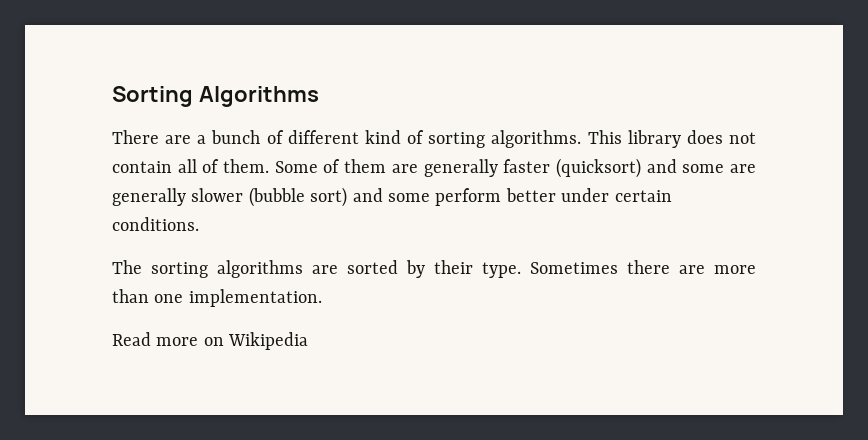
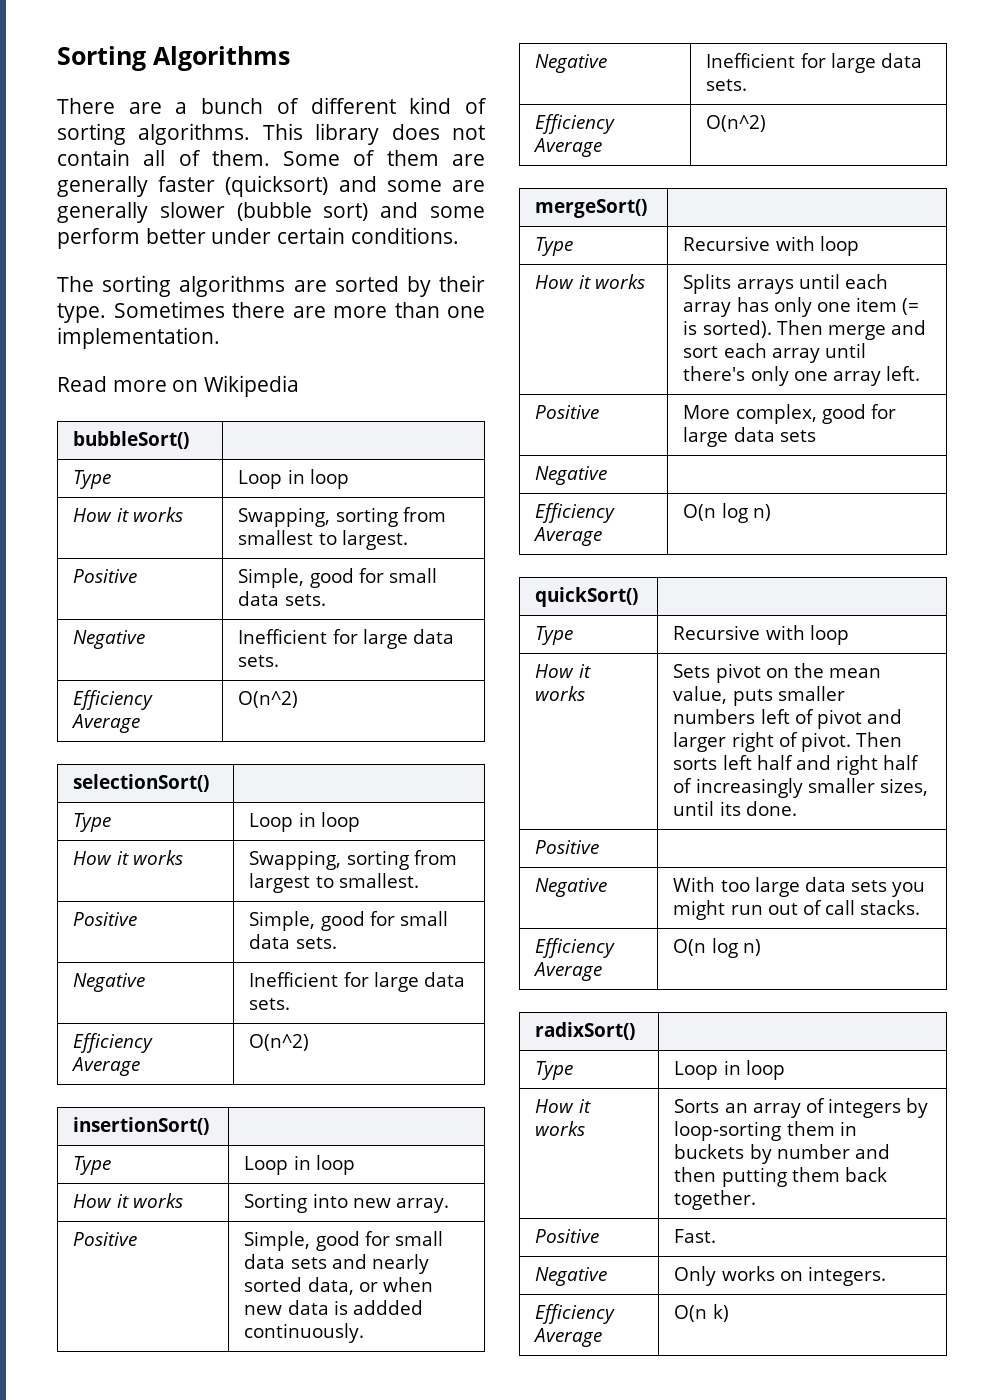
+ bubbleSort() |
+ Type | Loop in loop
+ How it works | Swapping, sorting from smallest to largest.
+ Positive | Simple, good for small data sets.
+ Negative | Inefficient for large data sets.
+ Efficiency Average | O(n^2)
+ selectionSort() |
+ Type | Loop in loop
+ How it works | Swapping, sorting from largest to smallest.
+ Positive | Simple, good for small data sets.
+ Negative | Inefficient for large data sets.
+ Efficiency Average | O(n^2)
+ insertionSort() |
+ Type | Loop in loop
+ How it works | Sorting into new array.
+ Positive | Simple, good for small data sets and nearly sorted data, or when new data is addded continuously.
+ Negative | Inefficient for large data sets.
+ Efficiency Average | O(n^2)
+ mergeSort() |
+ Type | Recursive with loop
+ How it works | Splits arrays until each array has only one item (= is sorted). Then merge and sort each array until there's only one array left.
+ Positive | More complex, good for large data sets
+ Negative |
+ Efficiency Average | O(n log n)
+ quickSort() |
+ Type | Recursive with loop
+ How it works | Sets pivot on the mean value, puts smaller numbers left of pivot and larger right of pivot. Then sorts left half and right half of increasingly smaller sizes, until its done.
+ Positive |
+ Negative | With too large data sets you might run out of call stacks.
+ Efficiency Average | O(n log n)
+ radixSort() |
+ Type | Loop in loop
+ How it works | Sorts an array of integers by loop-sorting them in buckets by number and then putting them back together.
+ Positive | Fast.
+ Negative | Only works on integers.
+ Efficiency Average | O(n k)

